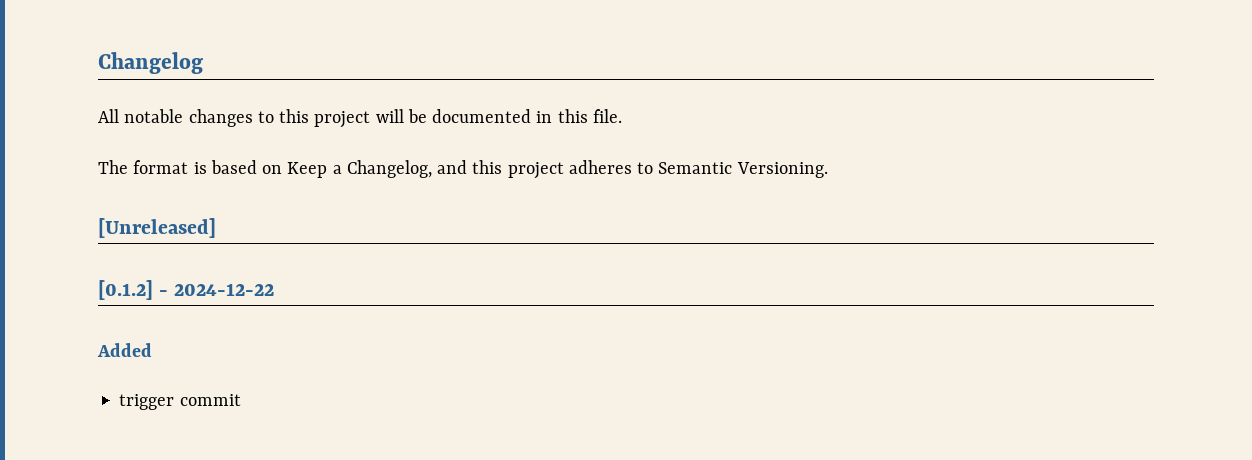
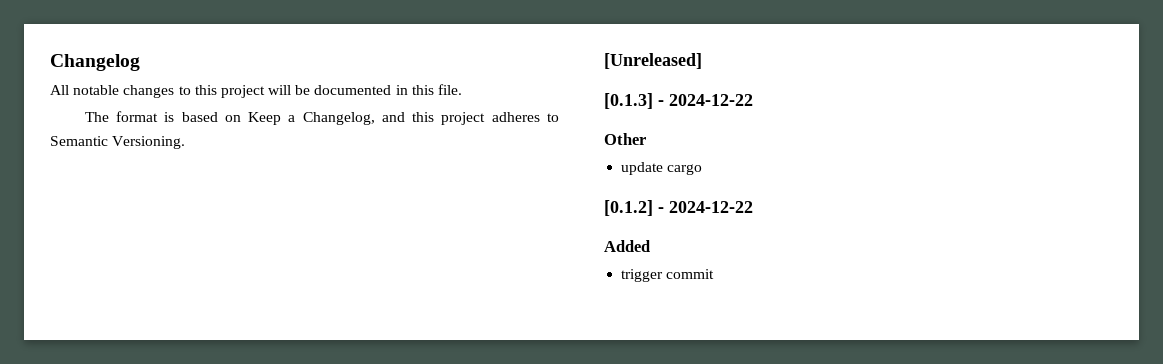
+ [0.1.3] - 2024-12-22
+ Other
+ update cargo

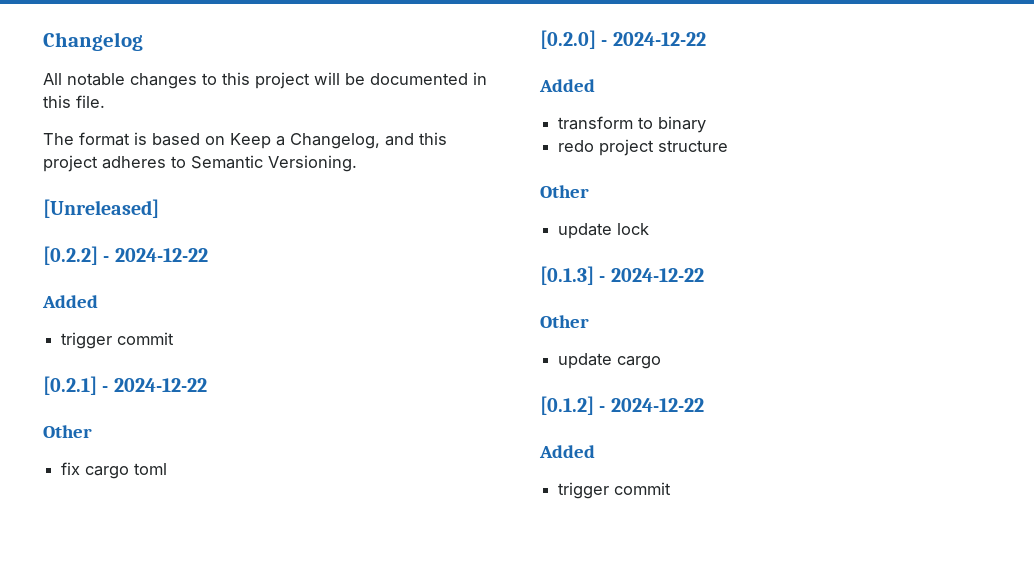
+ [0.2.2] - 2024-12-22
+ Added
+ trigger commit
+ [0.2.1] - 2024-12-22
+ Other
+ fix cargo toml
+ [0.2.0] - 2024-12-22
+ Added
+ transform to binary
+ redo project structure
+ Other
+ update lock

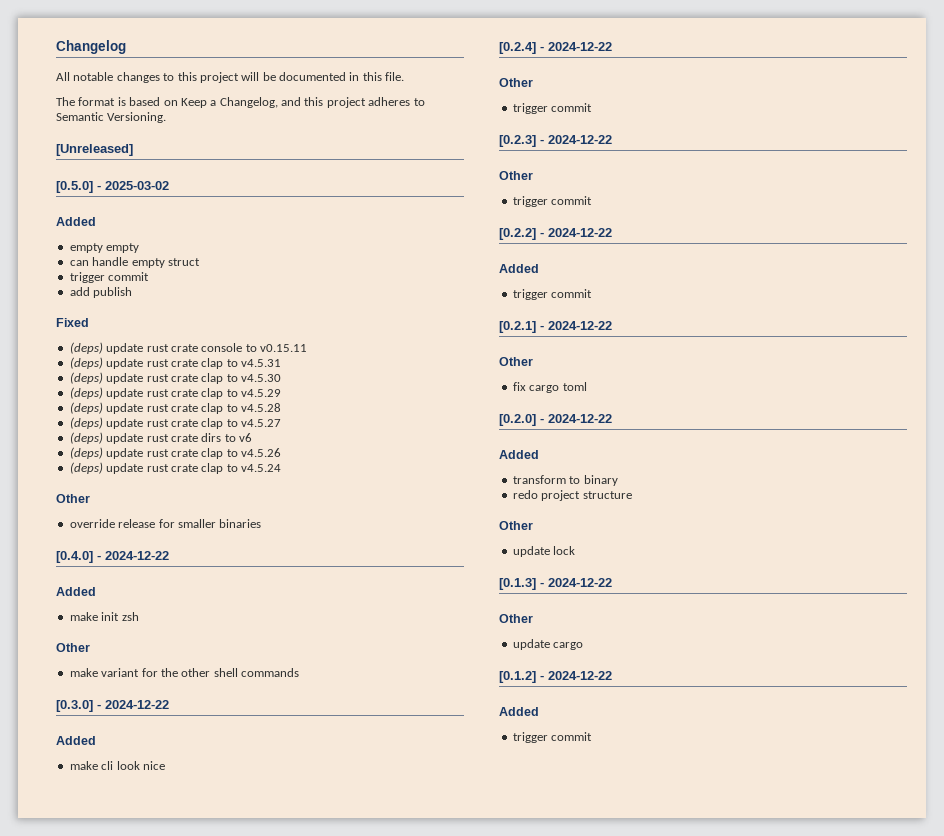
+ [0.5.0] - 2025-03-02
+ Added
+ empty empty
+ can handle empty struct
+ trigger commit
+ add publish
+ Fixed
+ (deps) update rust crate console to v0.15.11
+ (deps) update rust crate clap to v4.5.31
+ (deps) update rust crate clap to v4.5.30
+ (deps) update rust crate clap to v4.5.29
+ (deps) update rust crate clap to v4.5.28
+ (deps) update rust crate clap to v4.5.27
+ (deps) update rust crate dirs to v6
+ (deps) update rust crate clap to v4.5.26
+ (deps) update rust crate clap to v4.5.24
+ Other
+ override release for smaller binaries
+ [0.4.0] - 2024-12-22
+ Added
+ make init zsh
+ Other
+ make variant for the other shell commands
+ [0.3.0] - 2024-12-22
+ Added
+ make cli look nice
+ [0.2.4] - 2024-12-22
+ Other
+ trigger commit
+ [0.2.3] - 2024-12-22
+ Other
+ trigger commit

